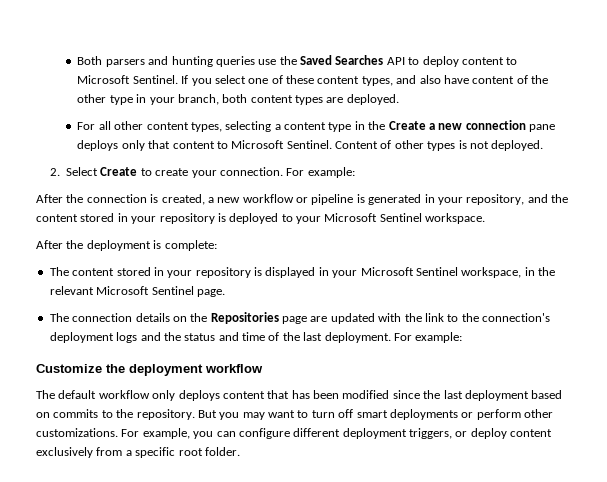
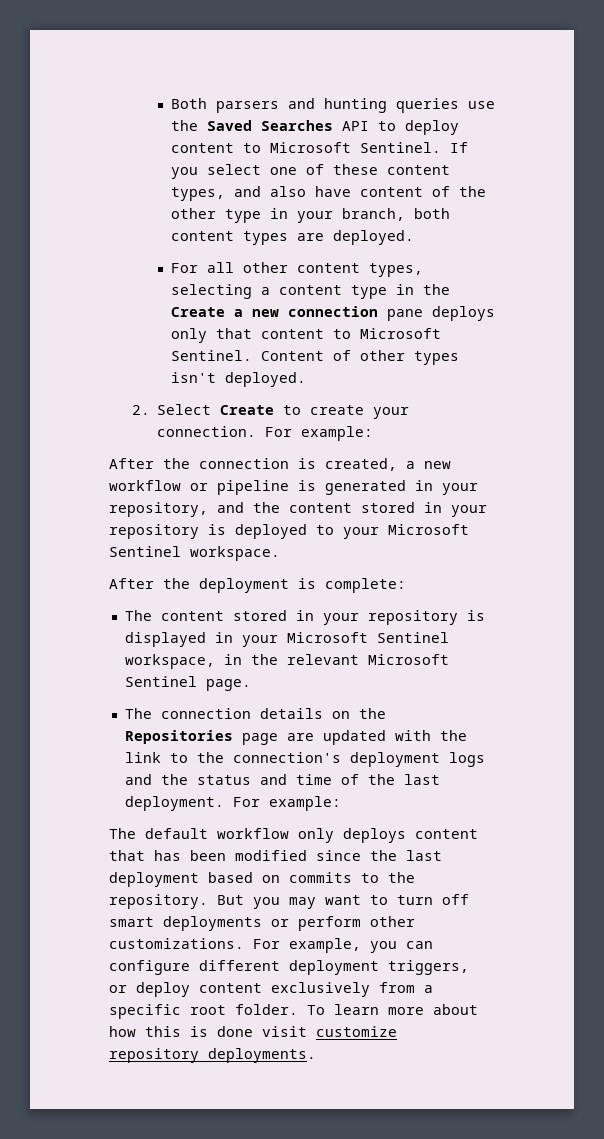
- Content of other types is not deployed.
+ Content of other types isn't deployed.
- Customize the deployment workflow
+ To learn more about how this is done visit customize repository deployments.

